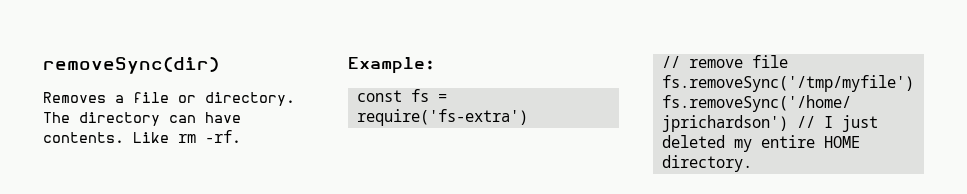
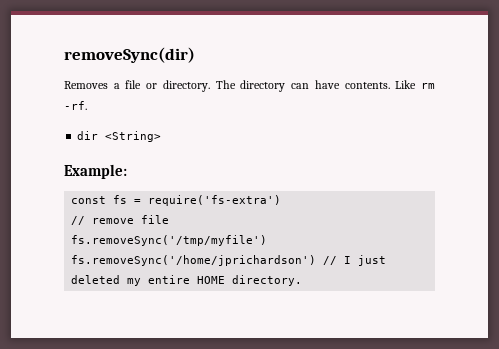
+ dir <String>

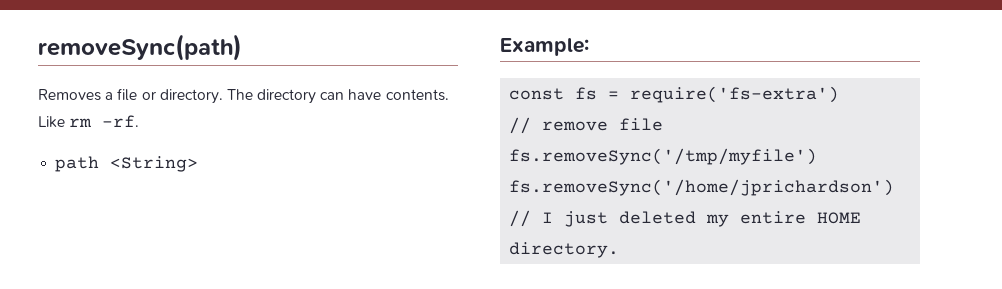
- removeSync(dir)
+ removeSync(path)
- dir <String>
+ path <String>

